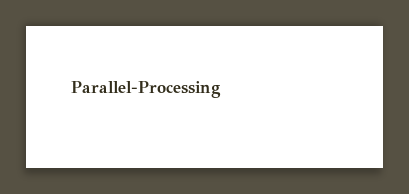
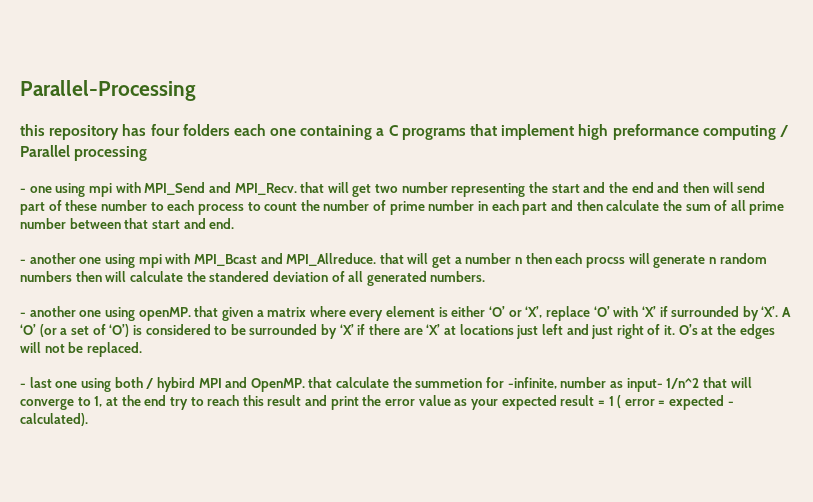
+ this repository has four folders each one containing a C programs that implement high preformance computing / Parallel processing
+ - one using mpi with MPI_Send and MPI_Recv. that will get two number representing the start and the end and then will send part of these number to each process to count the number of prime number in each part and then calculate the sum of all prime number between that start and end.
+ - another one using mpi with MPI_Bcast and MPI_Allreduce. that will get a number n then each procss will generate n random numbers then will calculate the standered deviation of all generated numbers.
+ - another one using openMP. that given a matrix where every element is either ‘O’ or ‘X’, replace ‘O’ with ‘X’ if surrounded by ‘X’. A ‘O’ (or a set of ‘O’) is considered to be surrounded by ‘X’ if there are ‘X’ at locations just left and just right of it. O’s at the edges will not be replaced.
+ - last one using both / hybird MPI and OpenMP. that calculate the summetion for -infinite, number as input- 1/n^2 that will converge to 1, at the end try to reach this result and print the error value as your expected result = 1 ( error = expected - calculated).

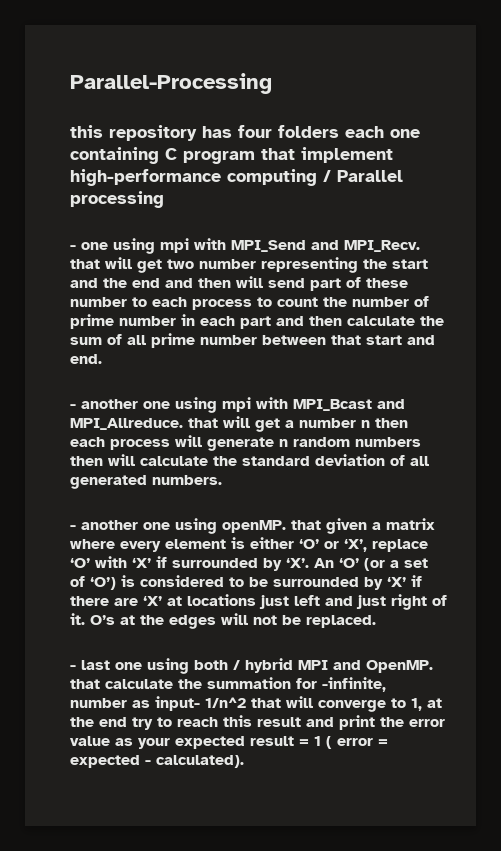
- this repository has four folders each one containing a C programs that implement high preformance computing / Parallel processing
+ this repository has four folders each one containing C program that implement high-performance computing / Parallel processing
- - another one using mpi with MPI_Bcast and MPI_Allreduce. that will get a number n then each procss will generate n random numbers then will calculate the standered deviation of all generated numbers.
+ - another one using mpi with MPI_Bcast and MPI_Allreduce. that will get a number n then each process will generate n random numbers then will calculate the standard deviation of all generated numbers.
- - another one using openMP. that given a matrix where every element is either ‘O’ or ‘X’, replace ‘O’ with ‘X’ if surrounded by ‘X’. A ‘O’ (or a set of ‘O’) is considered to be surrounded by ‘X’ if there are ‘X’ at locations just left and just right of it.
+ - another one using openMP. that given a matrix where every element is either ‘O’ or ‘X’, replace ‘O’ with ‘X’ if surrounded by ‘X’. An ‘O’ (or a set of ‘O’) is considered to be surrounded by ‘X’ if there are ‘X’ at locations just left and just right of it.
- - last one using both / hybird MPI and OpenMP. that calculate the summetion for -infinite, number as input- 1/n^2 that will converge to 1, at the end try to reach this result and print the error value as your expected result = 1 ( error = expected - calculated).
+ - last one using both / hybrid MPI and OpenMP. that calculate the summation for -infinite, number as input- 1/n^2 that will converge to 1, at the end try to reach this result and print the error value as your expected result = 1 ( error = expected - calculated).

